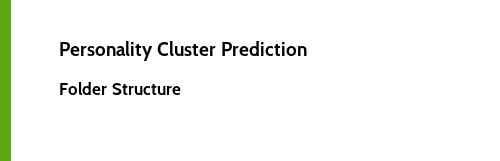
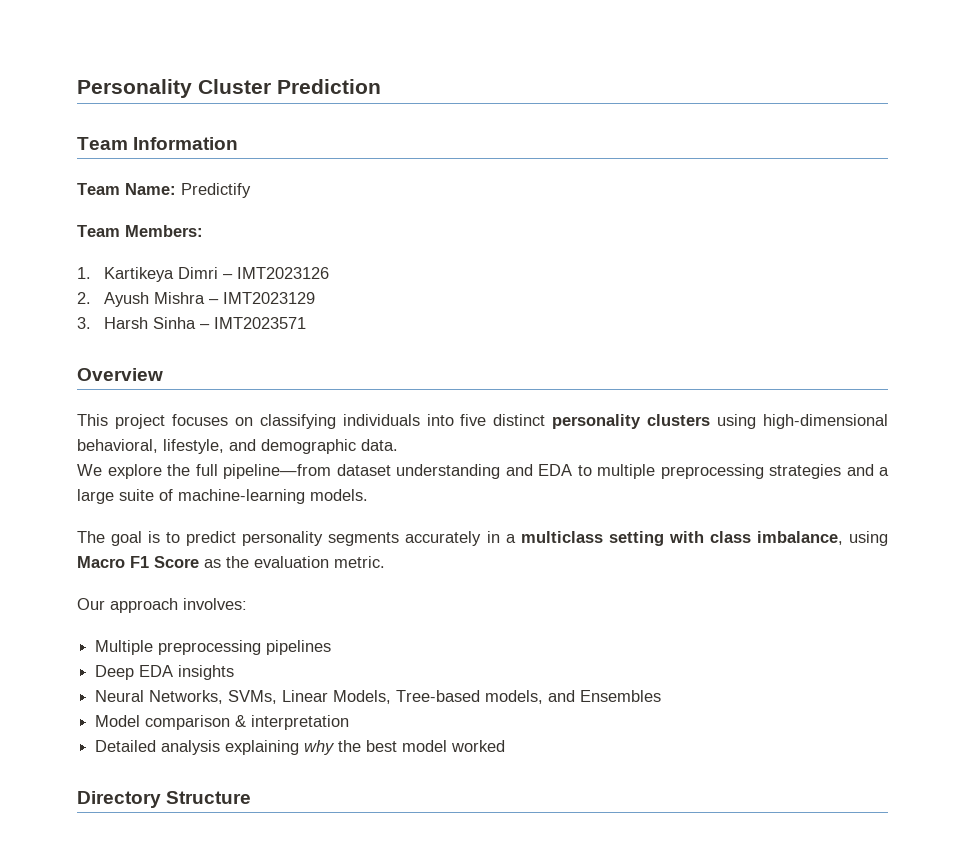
- Folder Structure
+ Team Information
+ Team Name: Predictify
+ Team Members:
+ 1. Kartikeya Dimri – IMT2023126
+ 2. Ayush Mishra – IMT2023129
+ 3. Harsh Sinha – IMT2023571
+ Overview
+ This project focuses on classifying individuals into five distinct personality clusters using high-dimensional behavioral, lifestyle, and demographic data.
+ We explore the full pipeline—from dataset understanding and EDA to multiple preprocessing strategies and a large suite of machine-learning models.
+ The goal is to predict personality segments accurately in a multiclass setting with class imbalance, using Macro F1 Score as the evaluation metric.
+ Our approach involves:
+ Multiple preprocessing pipelines
+ Deep EDA insights
+ Neural Networks, SVMs, Linear Models, Tree-based models, and Ensembles
+ Model comparison & interpretation
+ Detailed analysis explaining why the best model worked
+ Directory Structure

